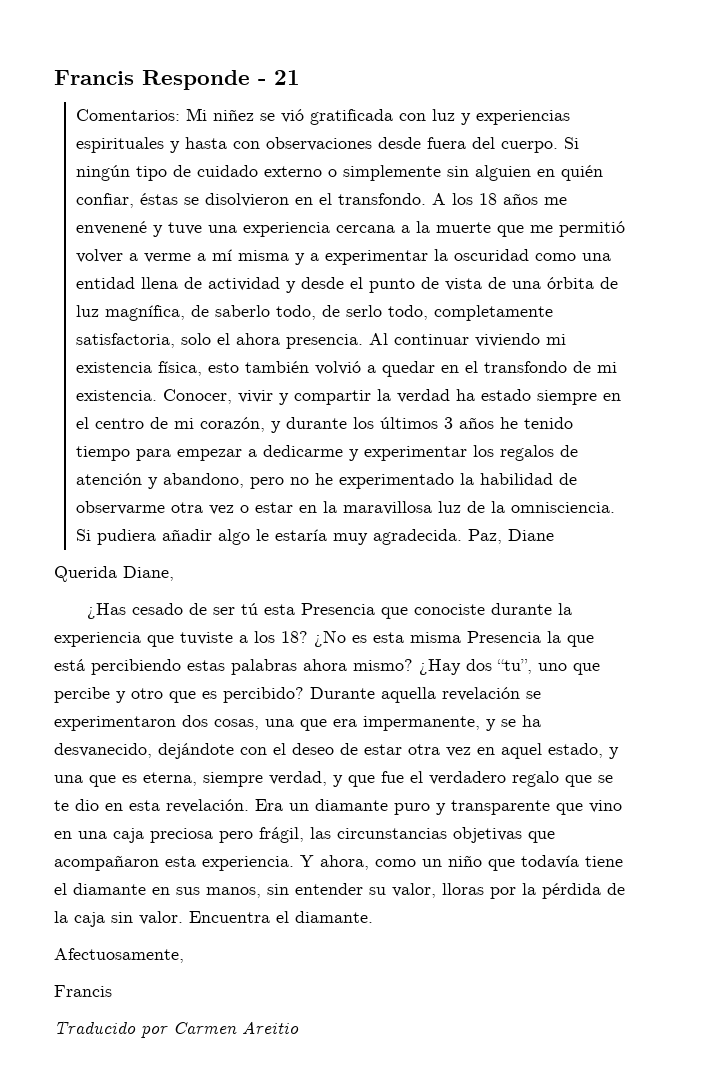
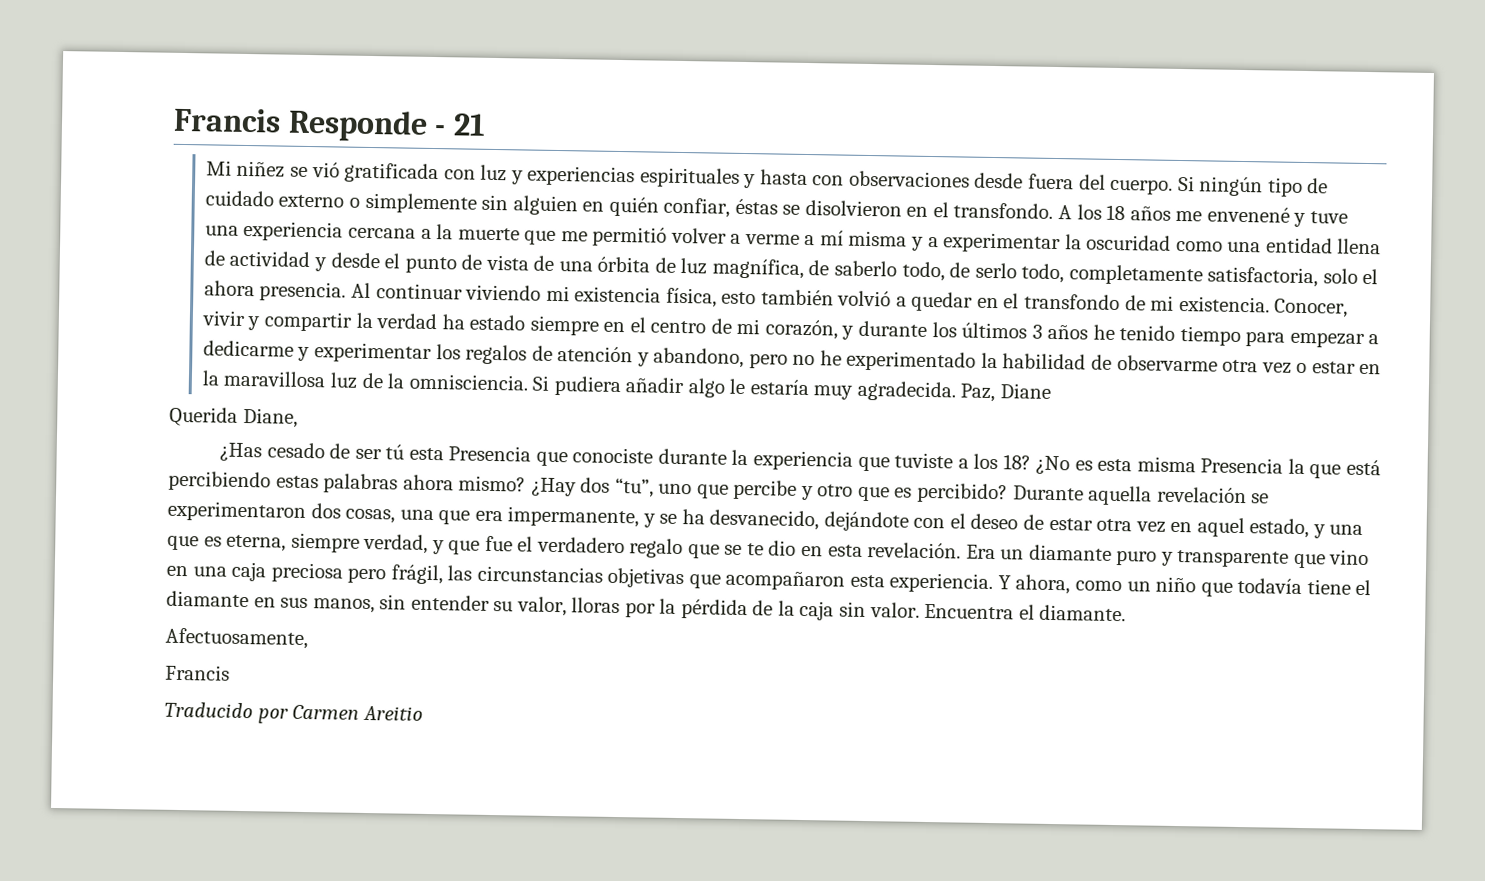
- Comentarios: Mi niñez se vió gratificada con luz y experiencias espirituales y hasta con observaciones desde fuera del cuerpo.
+ Mi niñez se vió gratificada con luz y experiencias espirituales y hasta con observaciones desde fuera del cuerpo.

